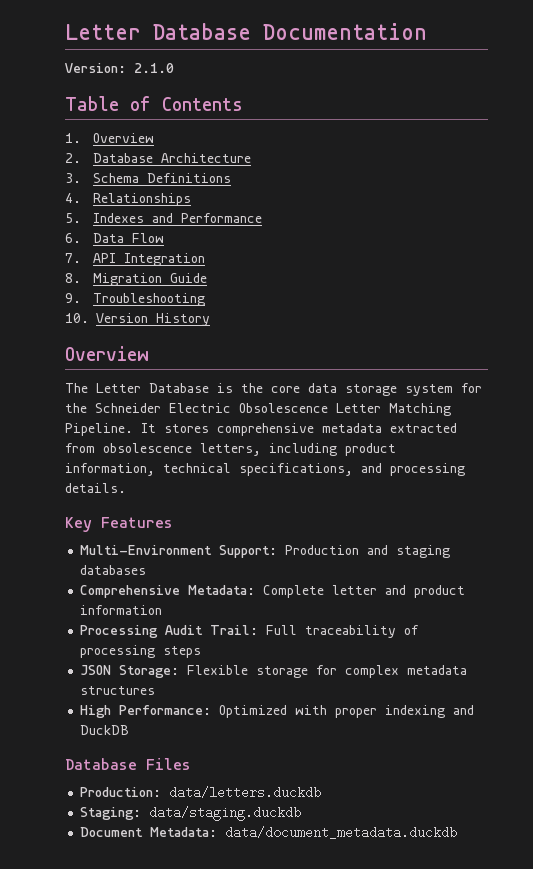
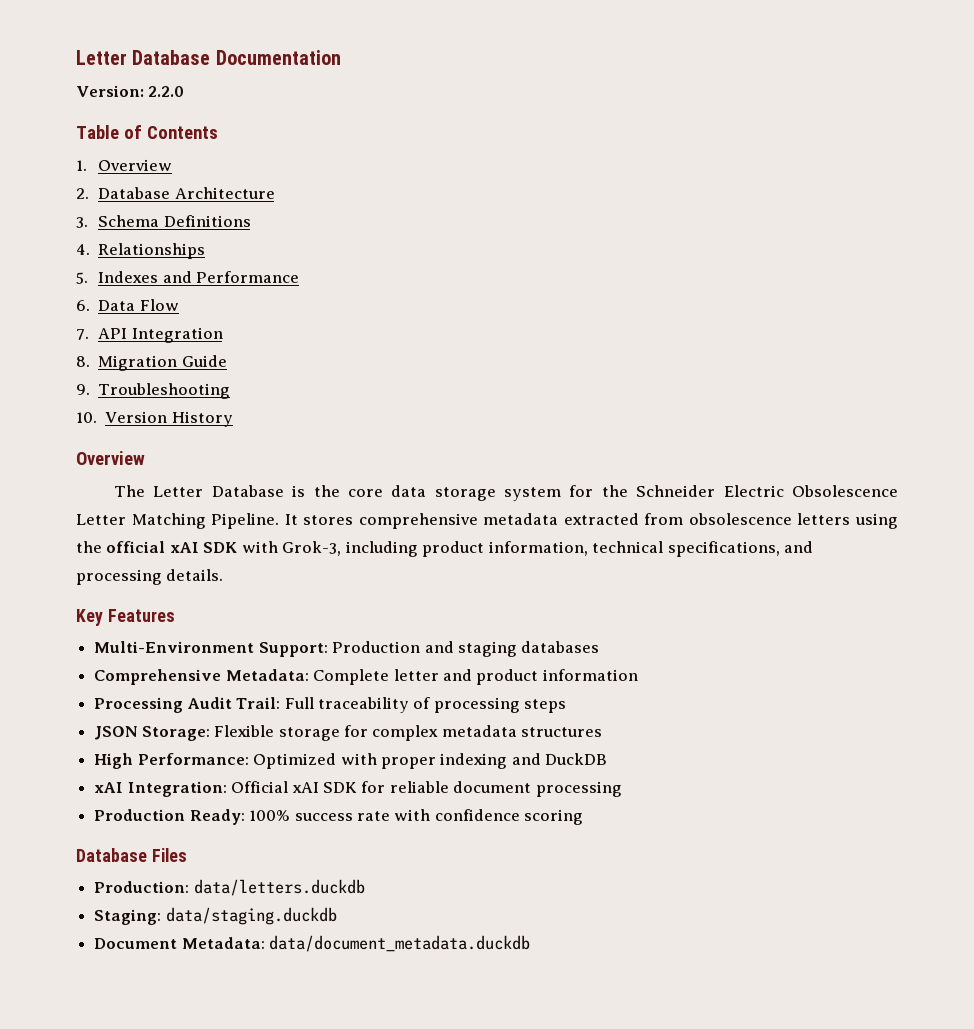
- Version: 2.1.0
+ Version: 2.2.0
- It stores comprehensive metadata extracted from obsolescence letters, including product information, technical specifications, and processing details.
+ It stores comprehensive metadata extracted from obsolescence letters using the official xAI SDK with Grok-3, including product information, technical specifications, and processing details.
+ xAI Integration: Official xAI SDK for reliable document processing
+ Production Ready: 100% success rate with confidence scoring

